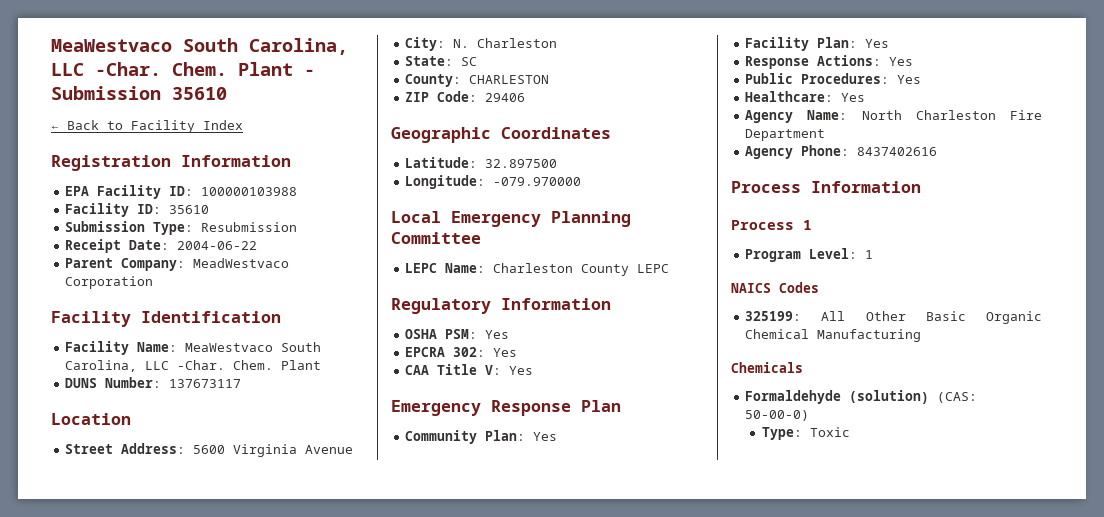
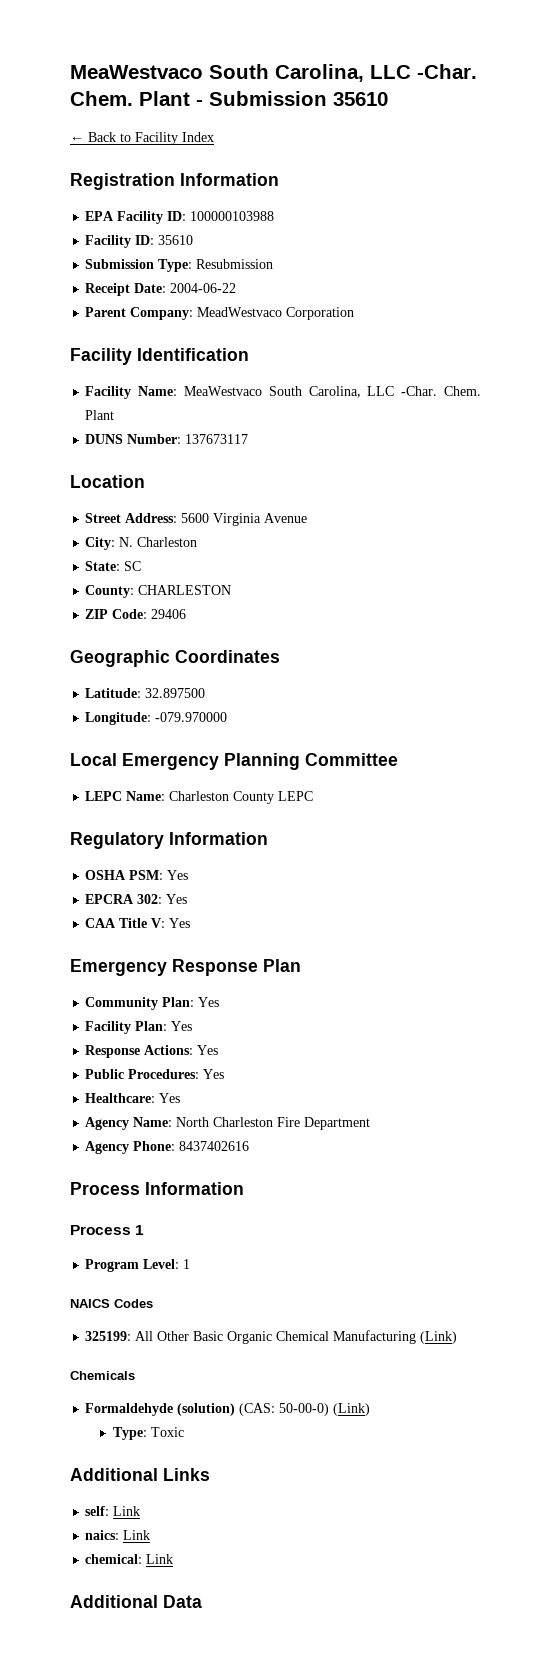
- 325199: All Other Basic Organic Chemical Manufacturing
+ 325199: All Other Basic Organic Chemical Manufacturing (Link)
- Formaldehyde (solution) (CAS: 50-00-0)
+ Formaldehyde (solution) (CAS: 50-00-0) (Link)
+ Additional Links
+ self: Link
+ naics: Link
+ chemical: Link
+ Additional Data

